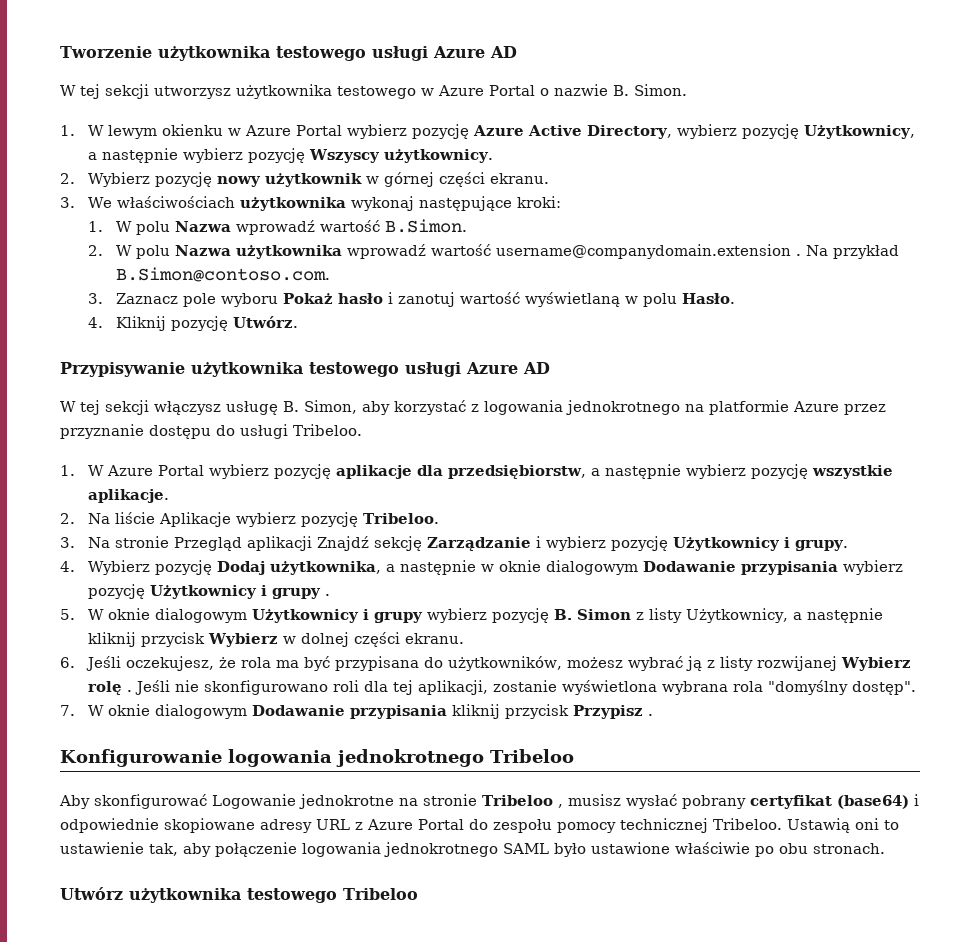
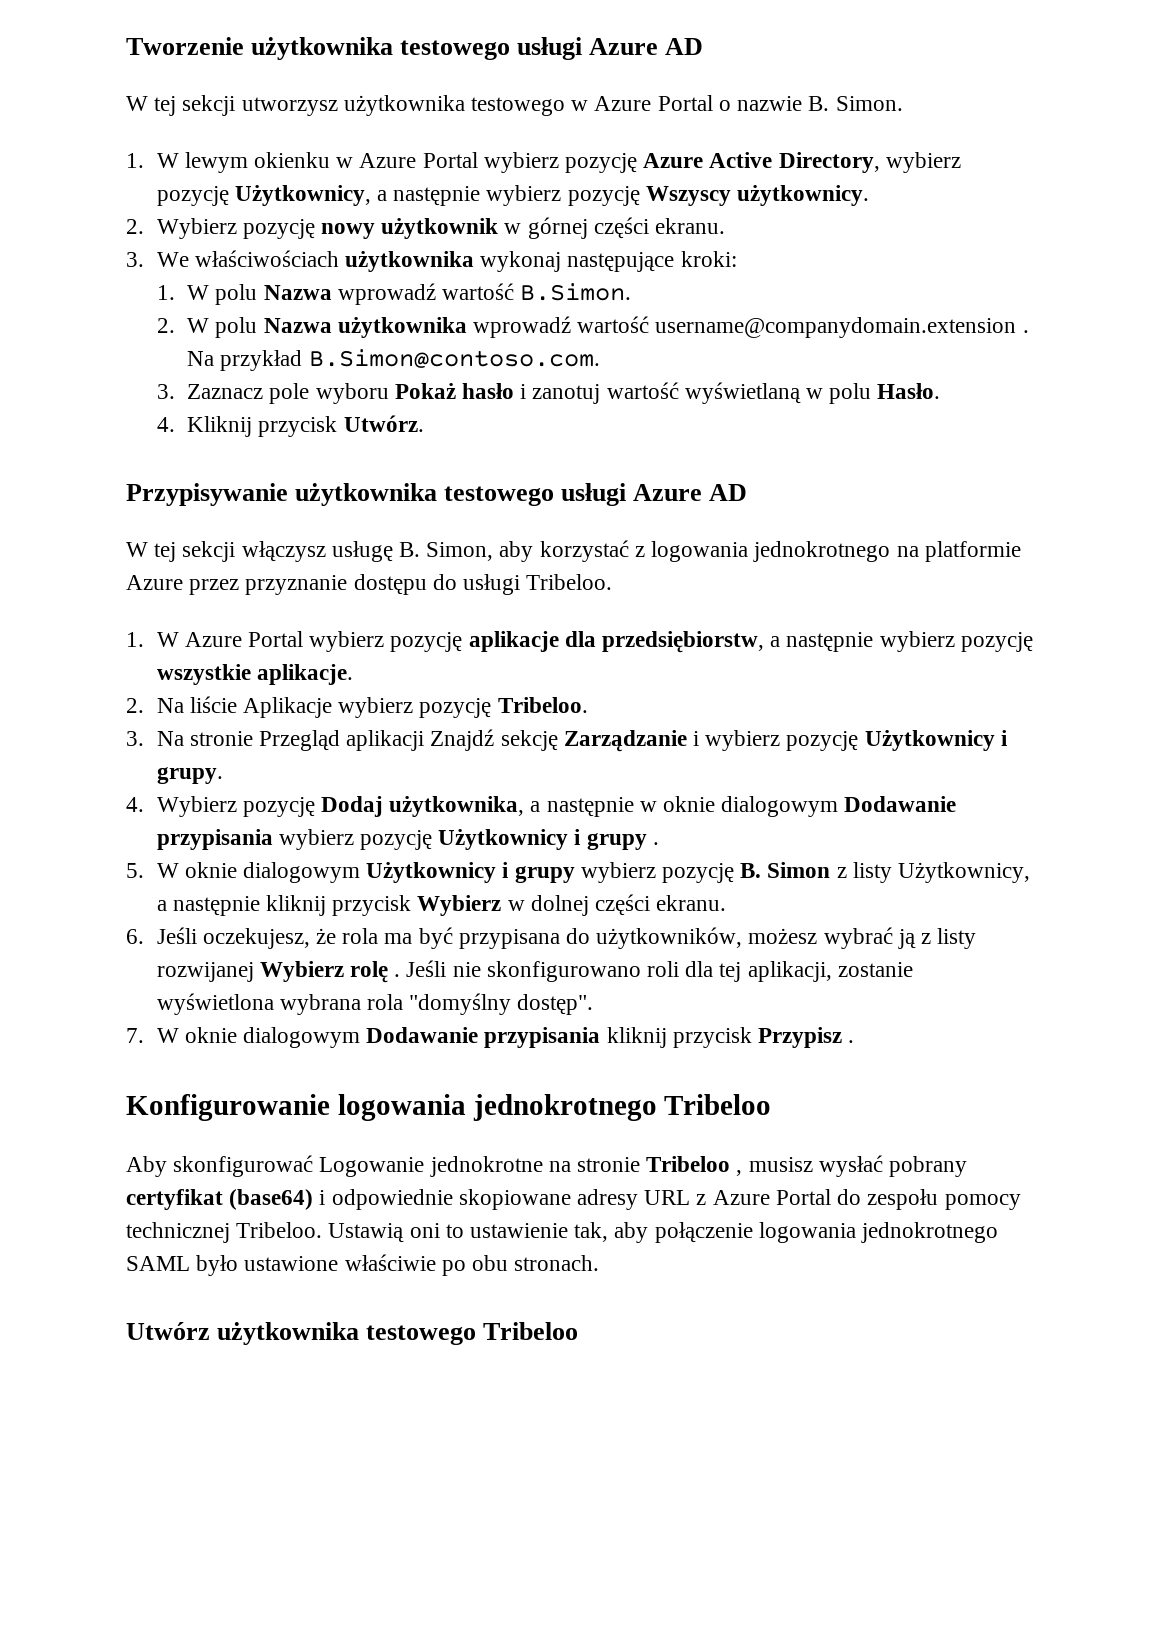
- 4. Kliknij pozycję Utwórz.
+ 4. Kliknij przycisk Utwórz.

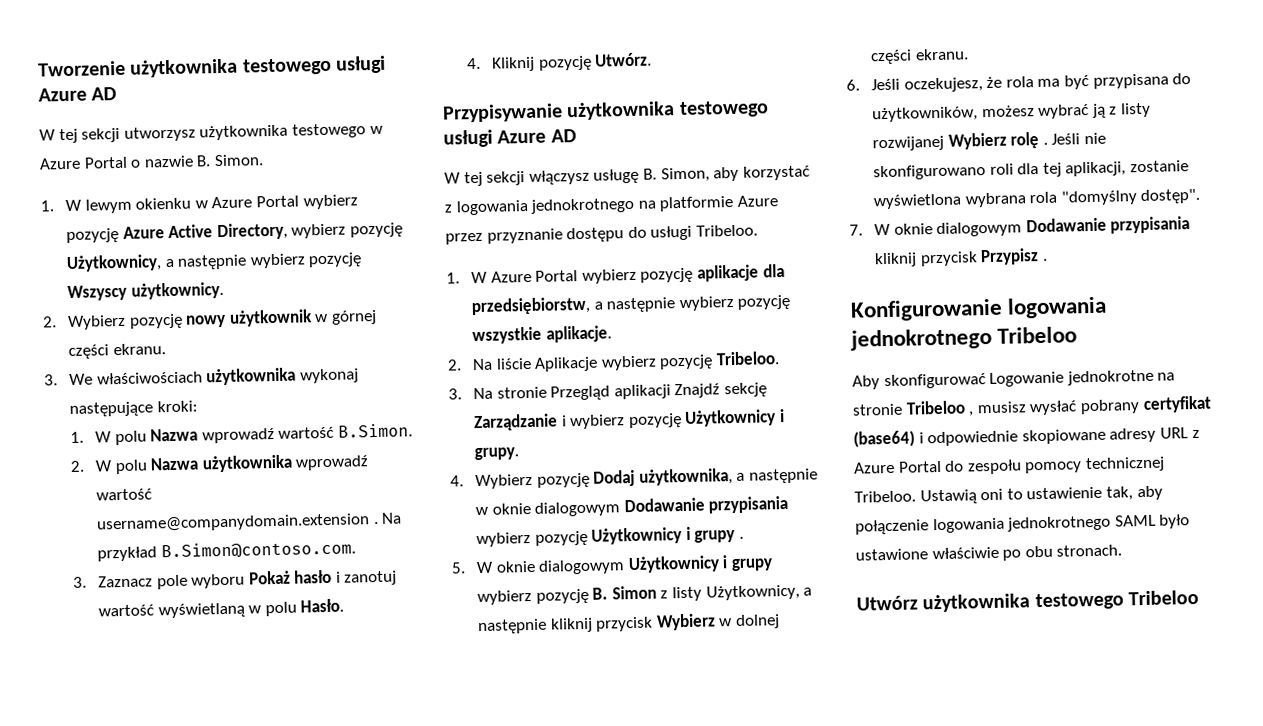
- 4. Kliknij przycisk Utwórz.
+ 4. Kliknij pozycję Utwórz.

